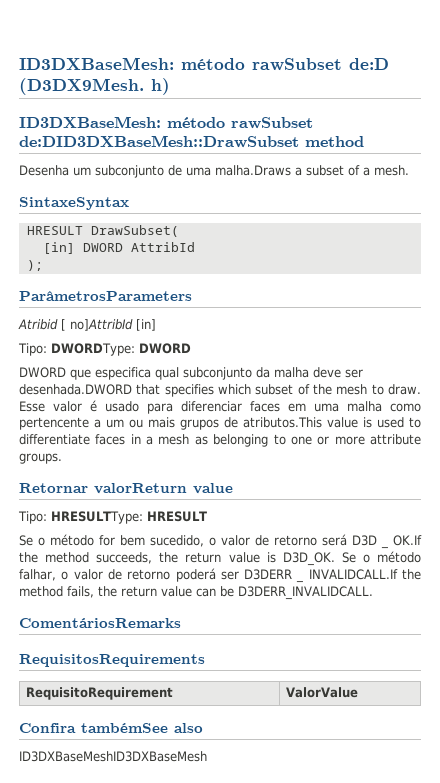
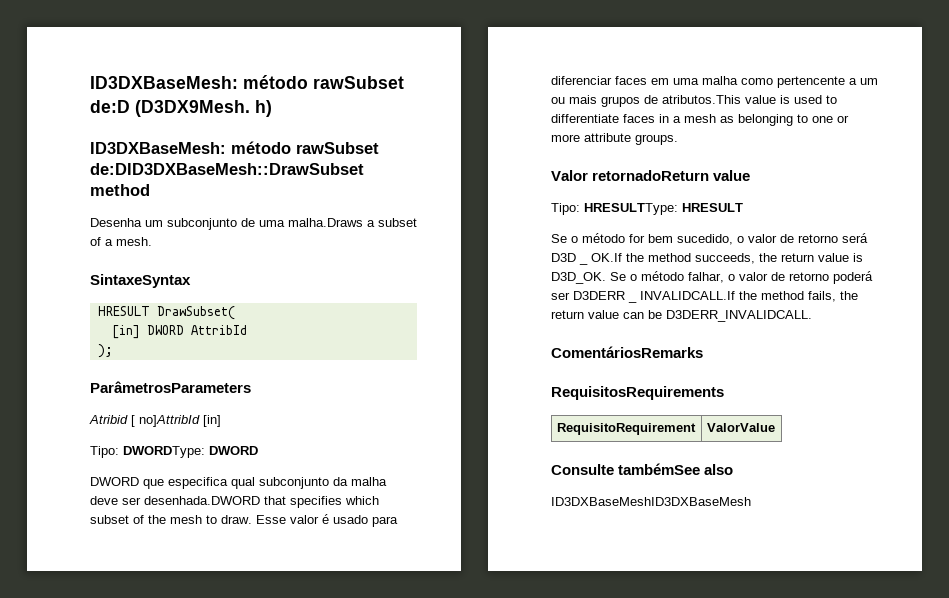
- Retornar valorReturn value
+ Valor retornadoReturn value
- Confira tambémSee also
+ Consulte tambémSee also

